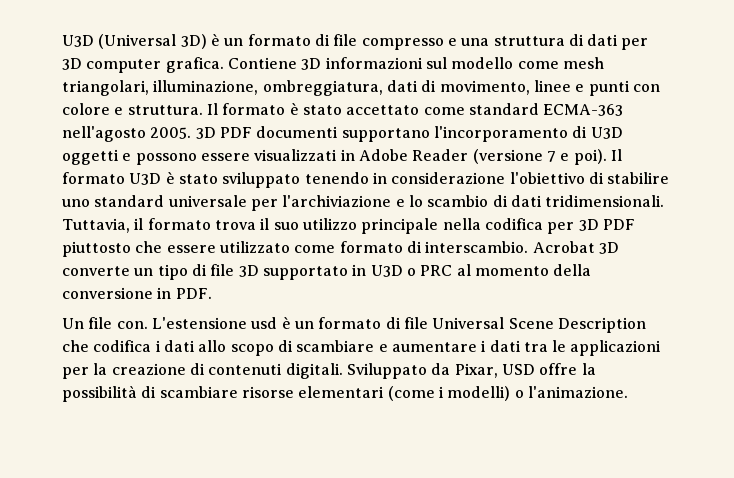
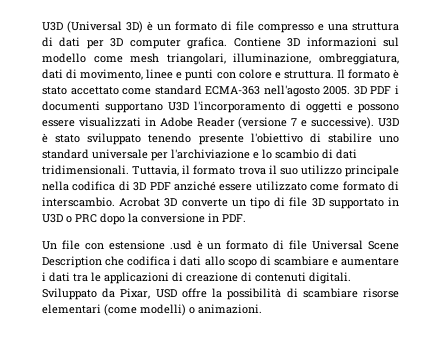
- 3D PDF documenti supportano l'incorporamento di U3D oggetti e possono essere visualizzati in Adobe Reader (versione 7 e poi). Il formato U3D è stato sviluppato tenendo in considerazione l'obiettivo di stabilire uno standard universale per l'archiviazione e lo scambio di dati tridimensionali.
+ 3D PDF i documenti supportano U3D l'incorporamento di oggetti e possono essere visualizzati in Adobe Reader (versione 7 e successive). U3D è stato sviluppato tenendo presente l'obiettivo di stabilire uno standard universale per l'archiviazione e lo scambio di dati tridimensionali.
- Tuttavia, il formato trova il suo utilizzo principale nella codifica per 3D PDF piuttosto che essere utilizzato come formato di interscambio.
+ Tuttavia, il formato trova il suo utilizzo principale nella codifica di 3D PDF anziché essere utilizzato come formato di interscambio.
- Acrobat 3D converte un tipo di file 3D supportato in U3D o PRC al momento della conversione in PDF.
+ Acrobat 3D converte un tipo di file 3D supportato in U3D o PRC dopo la conversione in PDF.
- Un file con. L'estensione usd è un formato di file Universal Scene Description che codifica i dati allo scopo di scambiare e aumentare i dati tra le applicazioni per la creazione di contenuti digitali.
+ Un file con estensione .usd è un formato di file Universal Scene Description che codifica i dati allo scopo di scambiare e aumentare i dati tra le applicazioni di creazione di contenuti digitali.
- Sviluppato da Pixar, USD offre la possibilità di scambiare risorse elementari (come i modelli) o l'animazione.
+ Sviluppato da Pixar, USD offre la possibilità di scambiare risorse elementari (come modelli) o animazioni.

